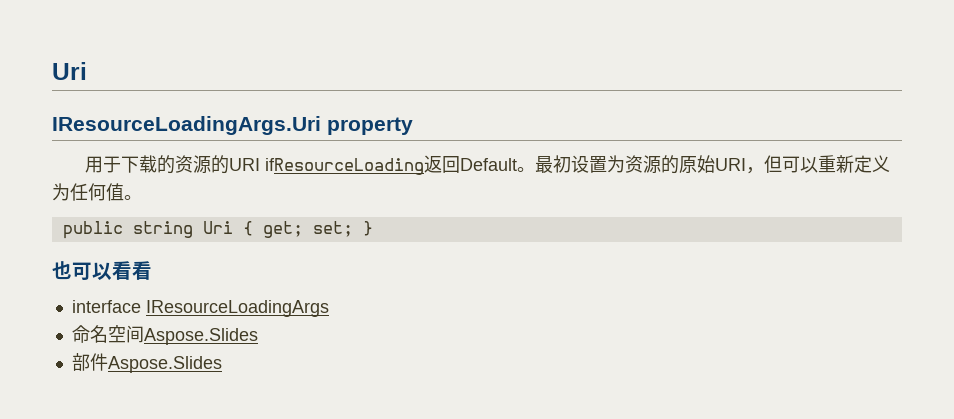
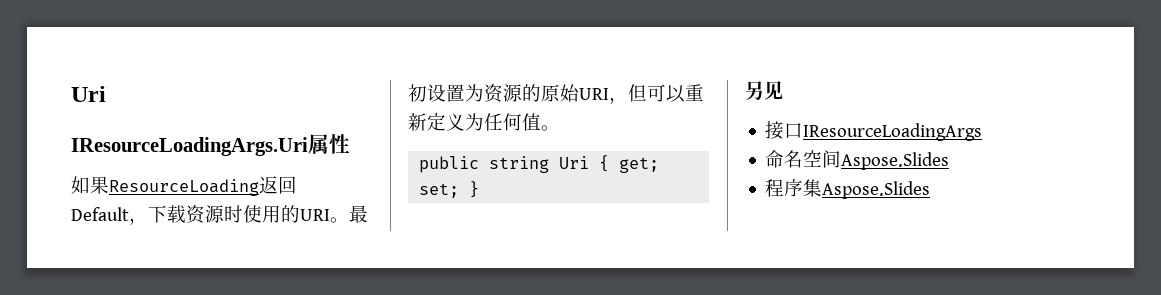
- IResourceLoadingArgs.Uri property
- 用于下载的资源的URI ifResourceLoading返回Default。
+ IResourceLoadingArgs.Uri属性
+ 如果ResourceLoading返回Default，下载资源时使用的URI。
- 也可以看看
- interface IResourceLoadingArgs
+ 另见
+ 接口IResourceLoadingArgs
- 部件Aspose.Slides
+ 程序集Aspose.Slides

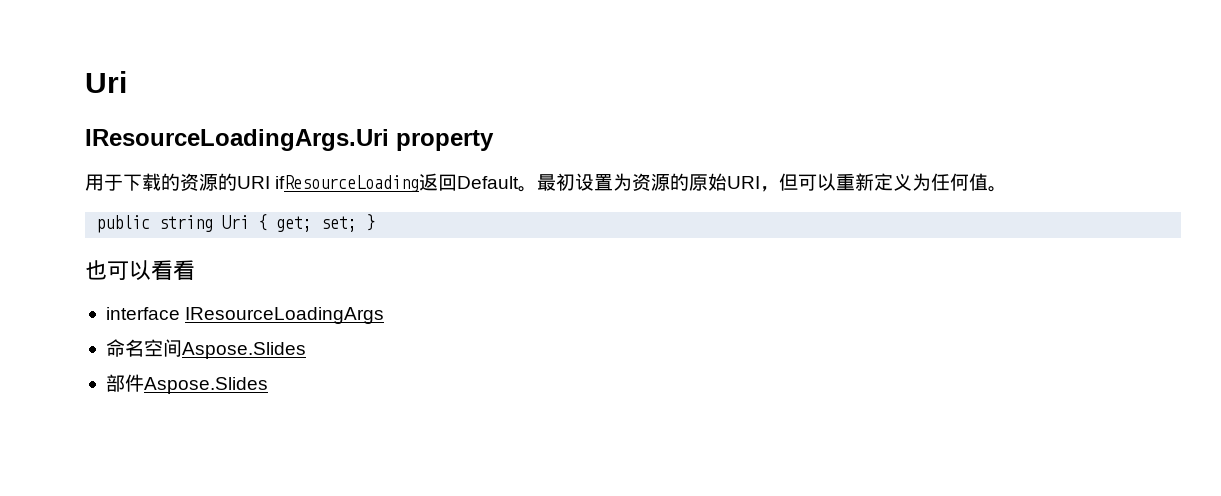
- IResourceLoadingArgs.Uri属性
- 如果ResourceLoading返回Default，下载资源时使用的URI。
+ IResourceLoadingArgs.Uri property
+ 用于下载的资源的URI ifResourceLoading返回Default。
- 另见
- 接口IResourceLoadingArgs
+ 也可以看看
+ interface IResourceLoadingArgs
- 程序集Aspose.Slides
+ 部件Aspose.Slides

